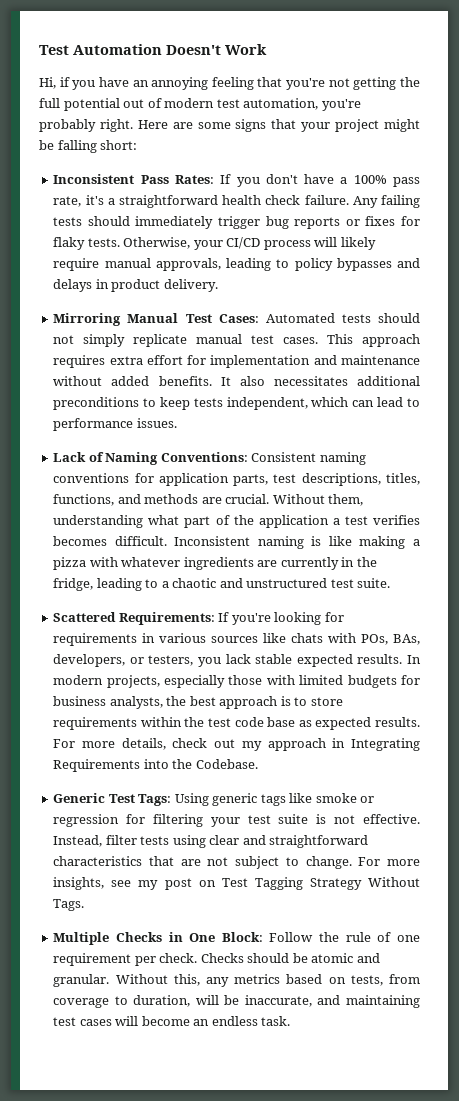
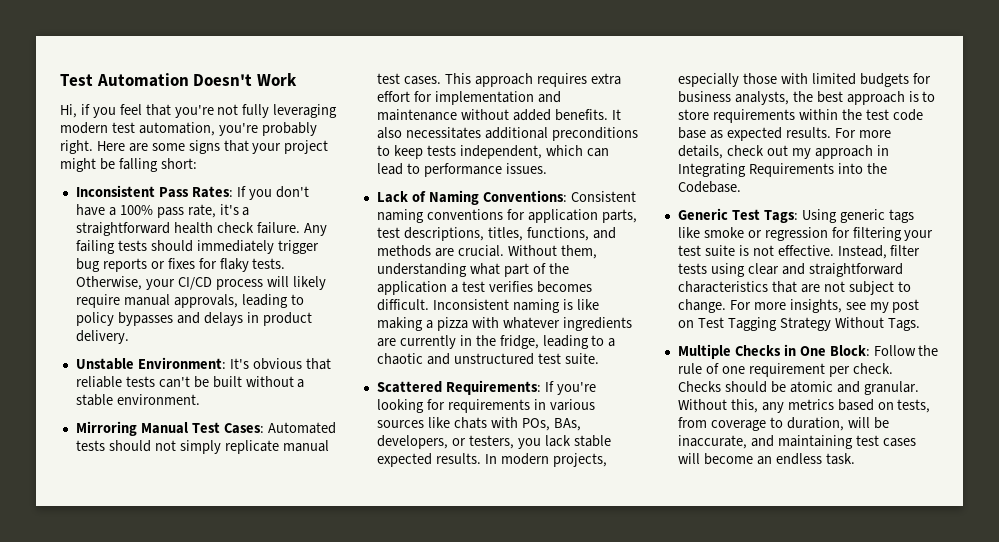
- Hi, if you have an annoying feeling that you're not getting the full potential out of modern test automation, you're probably right.
+ Hi, if you feel that you're not fully leveraging modern test automation, you're probably right.
+ Unstable Environment: It's obvious that reliable tests can't be built without a stable environment.

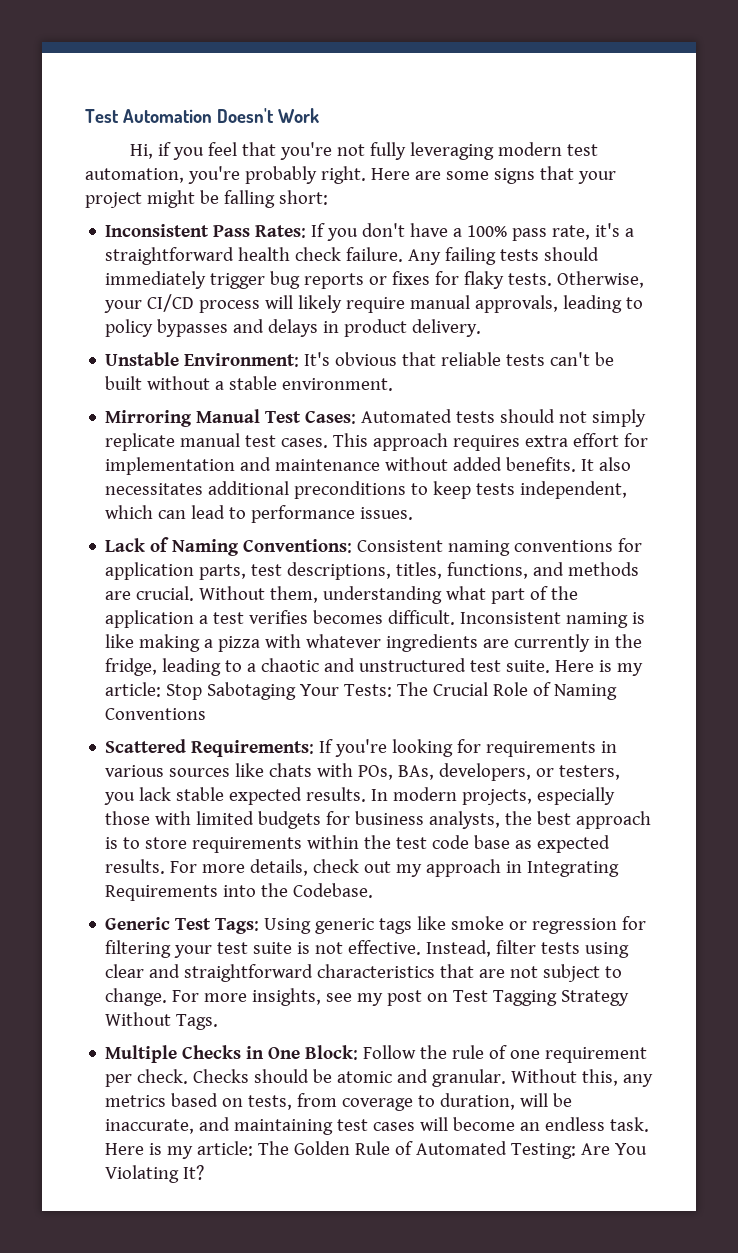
+ Here is my article: Stop Sabotaging Your Tests: The Crucial Role of Naming Conventions
+ Here is my article: The Golden Rule of Automated Testing: Are You Violating It?

